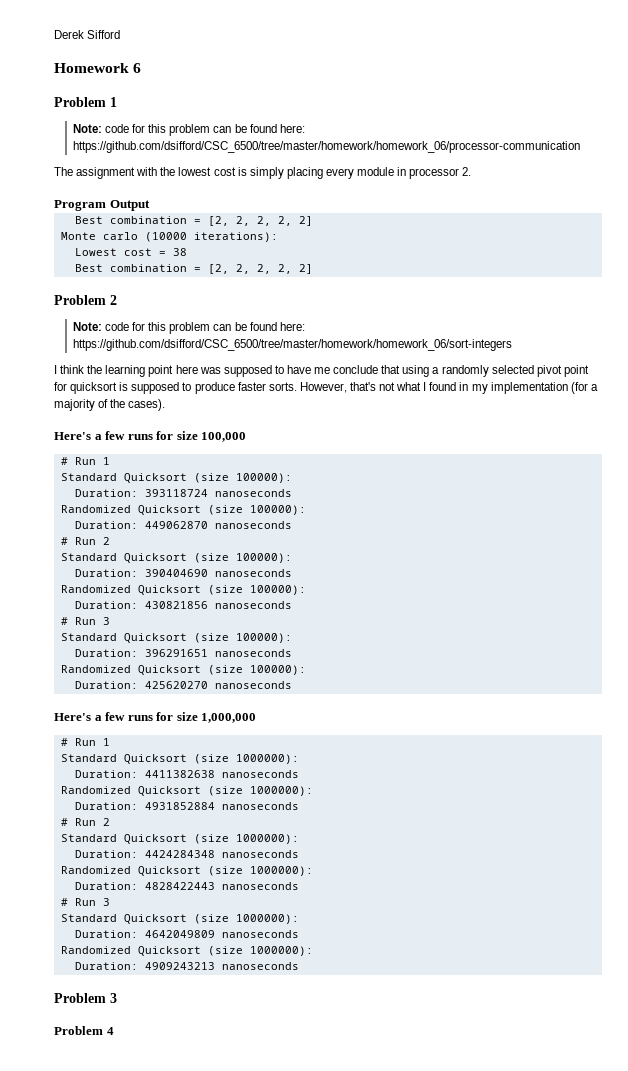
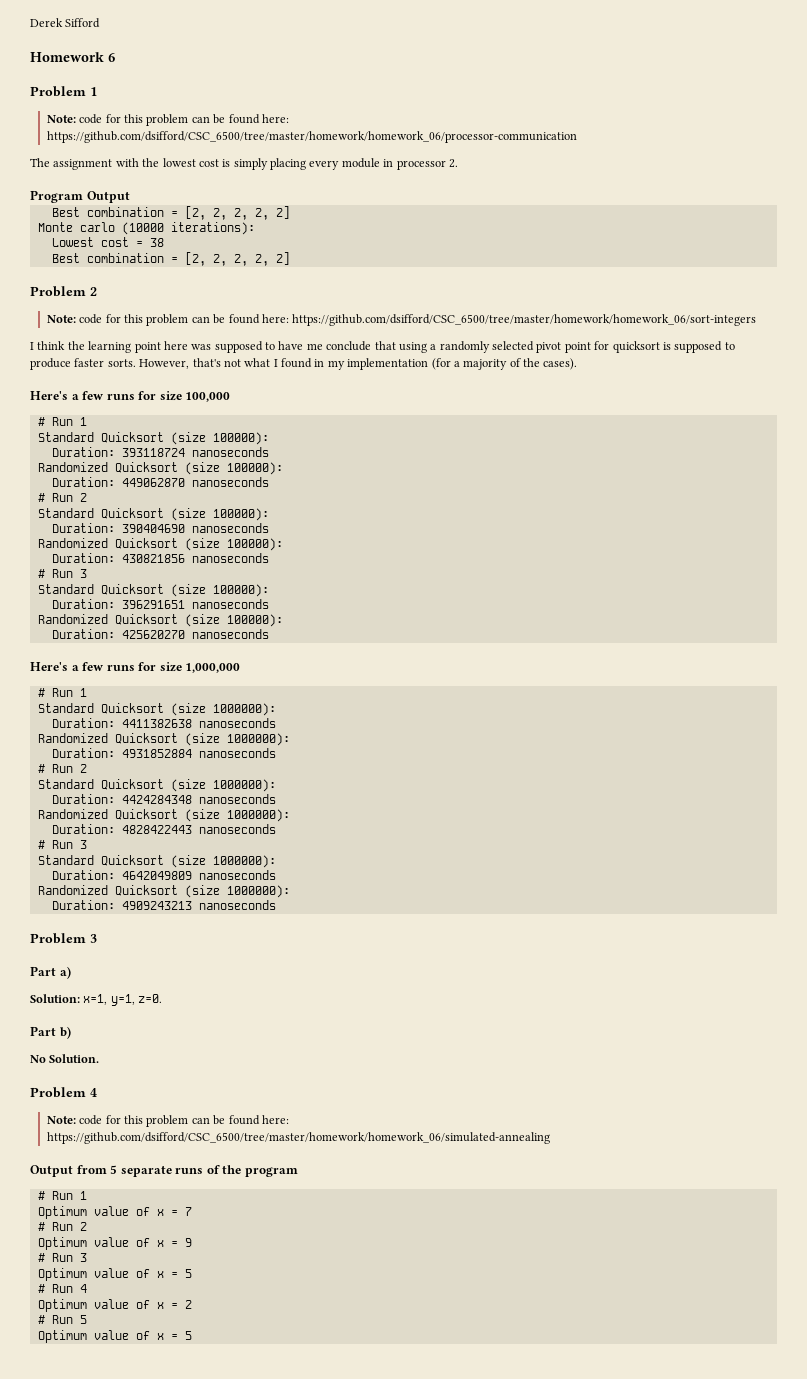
+ Part a)
+ Solution: x=1, y=1, z=0.
+ Part b)
+ No Solution.
  Problem 4
+ Note: code for this problem can be found here: https://github.com/dsifford/CSC_6500/tree/master/homework/homework_06/simulated-annealing
+ Output from 5 separate runs of the program
+ # Run 1
+ Optimum value of x = 7
+ # Run 2
+ Optimum value of x = 9
+ # Run 3
+ Optimum value of x = 5
+ # Run 4
+ Optimum value of x = 2
+ # Run 5
+ Optimum value of x = 5

